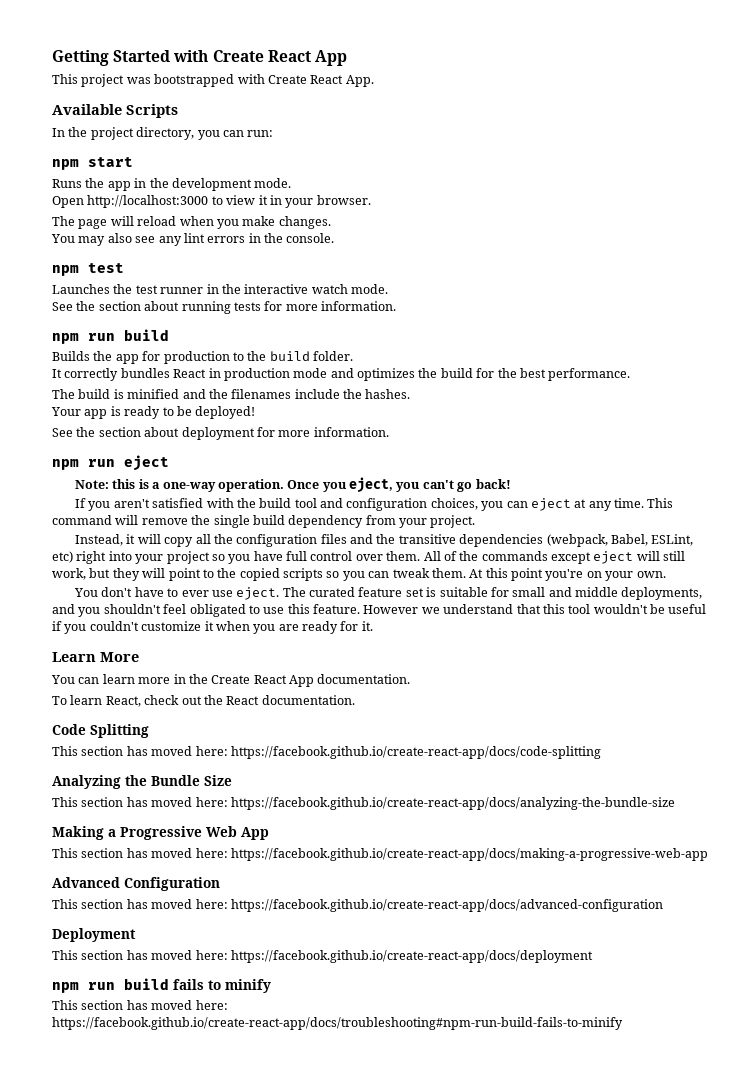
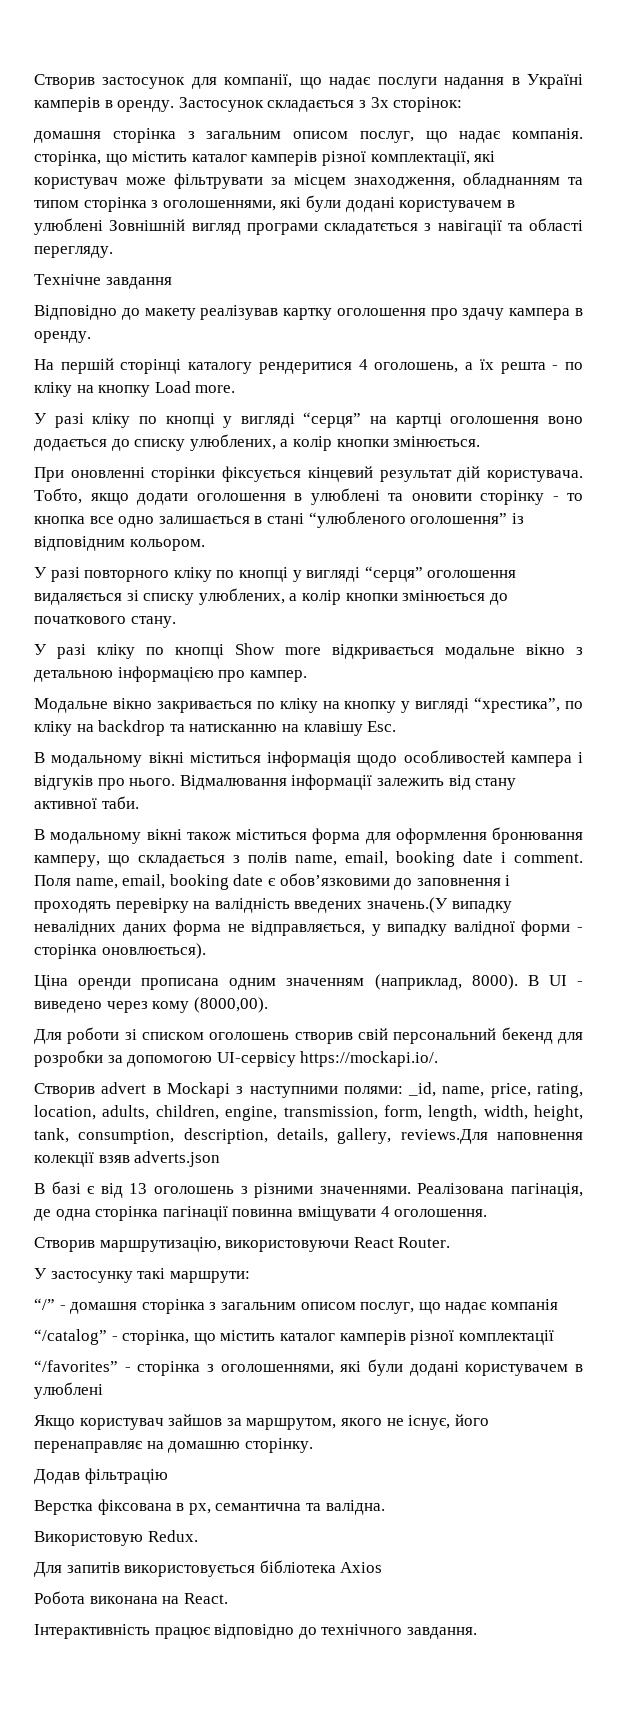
- Getting Started with Create React App
- This project was bootstrapped with Create React App.
- Available Scripts
- In the project directory, you can run:
- npm start
- Runs the app in the development mode.
- Open http://localhost:3000 to view it in your browser.
- The page will reload when you make changes.
- You may also see any lint errors in the console.
- npm test
- Launches the test runner in the interactive watch mode.
- See the section about running tests for more information.
- npm run build
- Builds the app for production to the build folder.
- It correctly bundles React in production mode and optimizes the build for the best performance.
- The build is minified and the filenames include the hashes.
- Your app is ready to be deployed!
- See the section about deployment for more information.
- npm run eject
- Note: this is a one-way operation. Once you eject, you can't go back!
- If you aren't satisfied with the build tool and configuration choices, you can eject at any time. This command will remove the single build dependency from your project.
- Instead, it will copy all the configuration files and the transitive dependencies (webpack, Babel, ESLint, etc) right into your project so you have full control over them. All of the commands except eject will still work, but they will point to the copied scripts so you can tweak them. At this point you're on your own.
- You don't have to ever use eject. The curated feature set is suitable for small and middle deployments, and you shouldn't feel obligated to use this feature. However we understand that this tool wouldn't be useful if you couldn't customize it when you are ready for it.
- Learn More
- You can learn more in the Create React App documentation.
- To learn React, check out the React documentation.
- Code Splitting
- This section has moved here: https://facebook.github.io/create-react-app/docs/code-splitting
- Analyzing the Bundle Size
- This section has moved here: https://facebook.github.io/create-react-app/docs/analyzing-the-bundle-size
- Making a Progressive Web App
- This section has moved here: https://facebook.github.io/create-react-app/docs/making-a-progressive-web-app
- Advanced Configuration
- This section has moved here: https://facebook.github.io/create-react-app/docs/advanced-configuration
- Deployment
- This section has moved here: https://facebook.github.io/create-react-app/docs/deployment
- npm run build fails to minify
- This section has moved here: https://facebook.github.io/create-react-app/docs/troubleshooting#npm-run-build-fails-to-minify
+ Створив застосунок для компанії, що надає послуги надання в Україні камперів в оренду. Застосунок складається з 3х сторінок:
+ домашня сторінка з загальним описом послуг, що надає компанія. сторінка, що містить каталог камперів різної комплектації, які користувач може фільтрувати за місцем знаходження, обладнанням та типом сторінка з оголошеннями, які були додані користувачем в улюблені Зовнішній вигляд програми складатється з навігації та області перегляду.
+ Технічне завдання
+ Відповідно до макету реалізував картку оголошення про здачу кампера в оренду.
+ На першій сторінці каталогу рендеритися 4 оголошень, а їх решта - по кліку на кнопку Load more.
+ У разі кліку по кнопці у вигляді “серця” на картці оголошення воно додається до списку улюблених, а колір кнопки змінюється.
+ При оновленні сторінки фіксується кінцевий результат дій користувача. Тобто, якщо додати оголошення в улюблені та оновити сторінку - то кнопка все одно залишається в стані “улюбленого оголошення” із відповідним кольором.
+ У разі повторного кліку по кнопці у вигляді “серця” оголошення видаляється зі списку улюблених, а колір кнопки змінюється до початкового стану.
+ У разі кліку по кнопці Show more відкривається модальне вікно з детальною інформацією про кампер.
+ Модальне вікно закривається по кліку на кнопку у вигляді “хрестика”, по кліку на backdrop та натисканню на клавішу Esc.
+ В модальному вікні міститься інформація щодо особливостей кампера і відгуків про нього. Відмалювання інформації залежить від стану активної таби.
+ В модальному вікні також міститься форма для оформлення бронювання камперу, що складається з полів name, email, booking date і comment. Поля name, email, booking date є обовʼязковими до заповнення і проходять перевірку на валідність введених значень.(У випадку невалідних даних форма не відправляється, у випадку валідної форми - сторінка оновлюється).
+ Ціна оренди прописана одним значенням (наприклад, 8000). В UI - виведено через кому (8000,00).
+ Для роботи зі списком оголошень створив свій персональний бекенд для розробки за допомогою UI-сервісу https://mockapi.io/.
+ Створив advert в Mockapi з наступними полями: _id, name, price, rating, location, adults, children, engine, transmission, form, length, width, height, tank, consumption, description, details, gallery, reviews.Для наповнення колекції взяв adverts.json
+ В базі є від 13 оголошень з різними значеннями. Реалізована пагінація, де одна сторінка пагінації повинна вміщувати 4 оголошення.
+ Створив маршрутизацію, використовуючи React Router.
+ У застосунку такі маршрути:
+ “/” - домашня сторінка з загальним описом послуг, що надає компанія
+ “/catalog” - сторінка, що містить каталог камперів різної комплектації
+ “/favorites” - сторінка з оголошеннями, які були додані користувачем в улюблені
+ Якщо користувач зайшов за маршрутом, якого не існує, його перенаправляє на домашню сторінку.
+ Додав фільтрацію
+ Верстка фіксована в рх, семантична та валідна.
+ Використовую Redux.
+ Для запитів використовується бібліотека Axios
+ Робота виконана на React.
+ Інтерактивність працює відповідно до технічного завдання.

